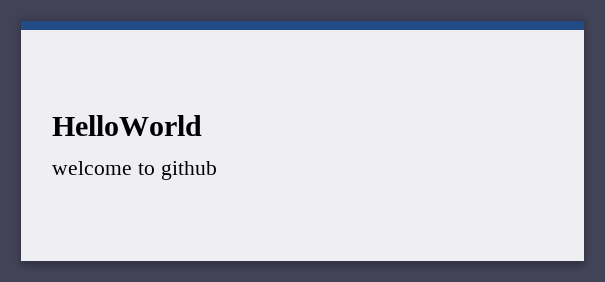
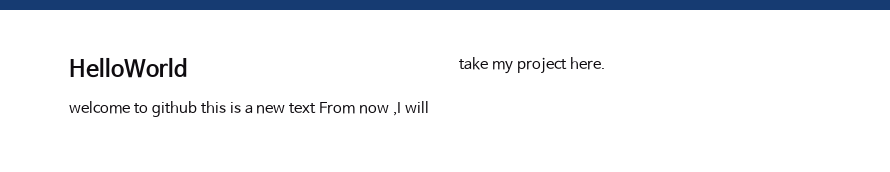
- welcome to github
+ welcome to github this is a new text From now ,I will take my project here.

